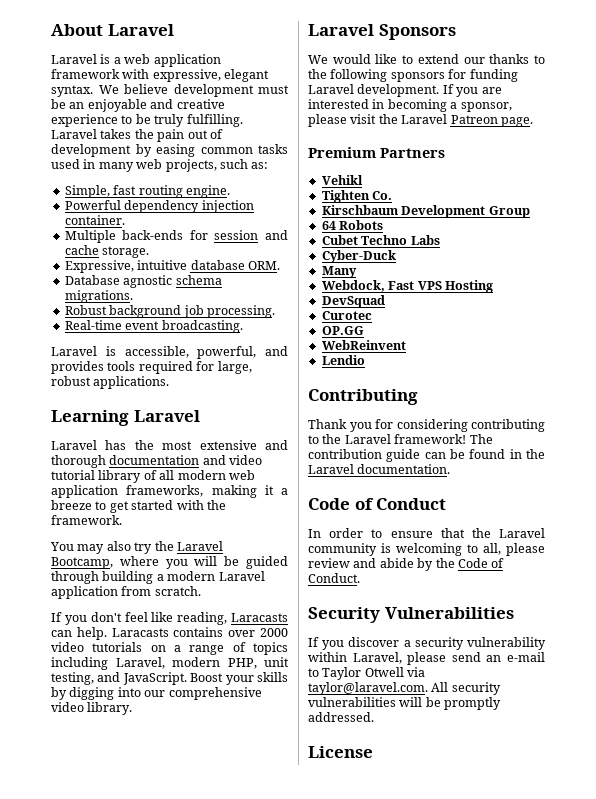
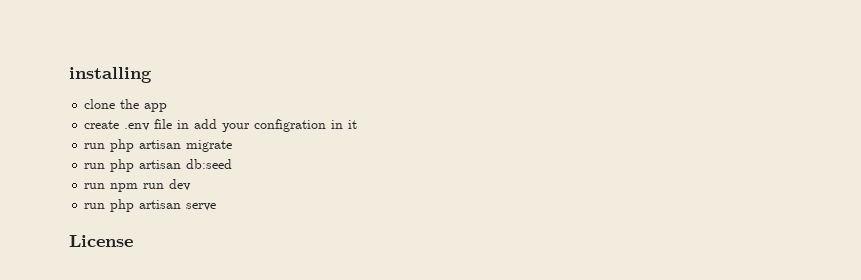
- About Laravel
- Laravel is a web application framework with expressive, elegant syntax. We believe development must be an enjoyable and creative experience to be truly fulfilling. Laravel takes the pain out of development by easing common tasks used in many web projects, such as:
- Simple, fast routing engine.
- Powerful dependency injection container.
- Multiple back-ends for session and cache storage.
- Expressive, intuitive database ORM.
- Database agnostic schema migrations.
- Robust background job processing.
- Real-time event broadcasting.
- Laravel is accessible, powerful, and provides tools required for large, robust applications.
- Learning Laravel
- Laravel has the most extensive and thorough documentation and video tutorial library of all modern web application frameworks, making it a breeze to get started with the framework.
- You may also try the Laravel Bootcamp, where you will be guided through building a modern Laravel application from scratch.
- If you don't feel like reading, Laracasts can help. Laracasts contains over 2000 video tutorials on a range of topics including Laravel, modern PHP, unit testing, and JavaScript. Boost your skills by digging into our comprehensive video library.
- Laravel Sponsors
- We would like to extend our thanks to the following sponsors for funding Laravel development. If you are interested in becoming a sponsor, please visit the Laravel Patreon page.
- Premium Partners
- Vehikl
- Tighten Co.
- Kirschbaum Development Group
- 64 Robots
- Cubet Techno Labs
- Cyber-Duck
- Many
- Webdock, Fast VPS Hosting
- DevSquad
- Curotec
- OP.GG
- WebReinvent
- Lendio
- Contributing
- Thank you for considering contributing to the Laravel framework! The contribution guide can be found in the Laravel documentation.
- Code of Conduct
- In order to ensure that the Laravel community is welcoming to all, please review and abide by the Code of Conduct.
- Security Vulnerabilities
- If you discover a security vulnerability within Laravel, please send an e-mail to Taylor Otwell via taylor@laravel.com. All security vulnerabilities will be promptly addressed.
+ installing
+ clone the app
+ create .env file in add your configration in it
+ run php artisan migrate
+ run php artisan db:seed
+ run npm run dev
+ run php artisan serve

